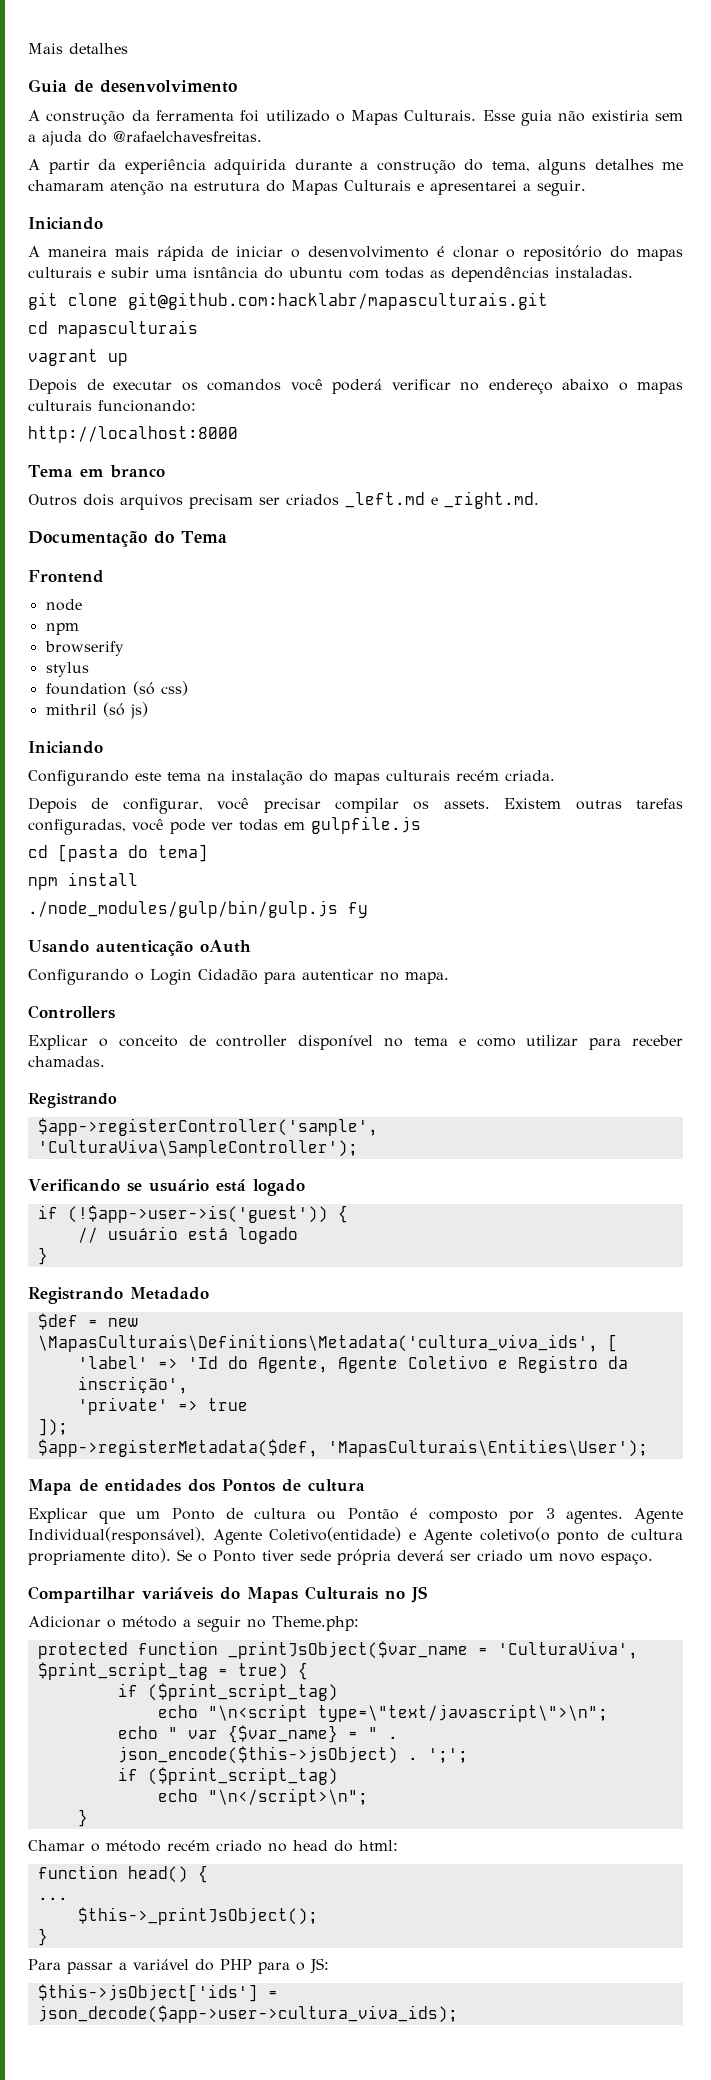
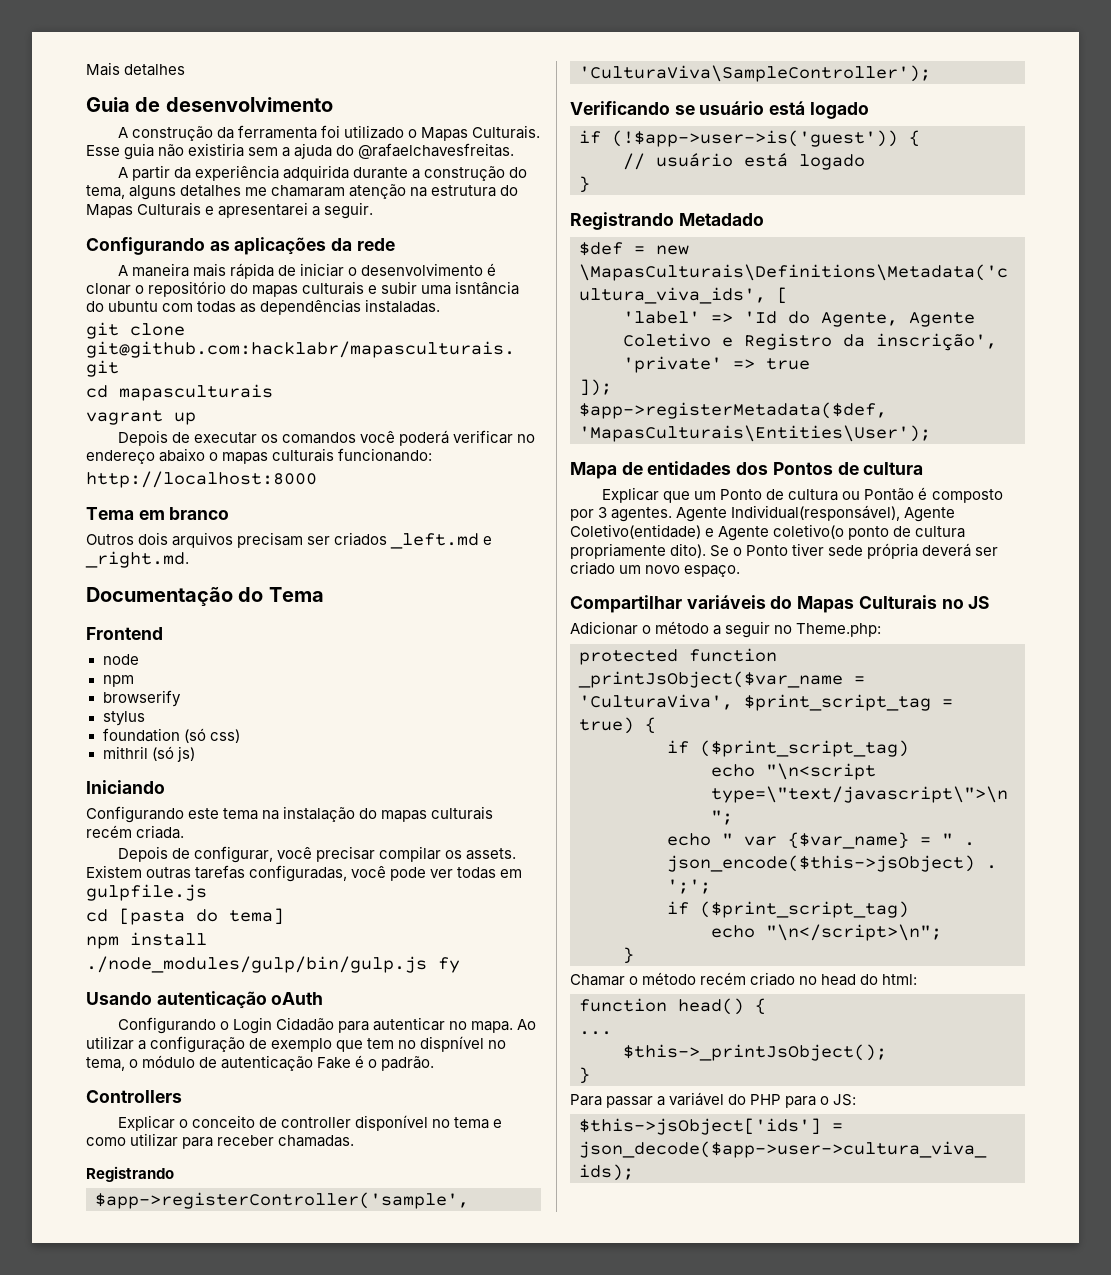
  A partir da experiência adquirida durante a construção do tema, alguns detalhes me chamaram atenção na estrutura do Mapas Culturais e apresentarei a seguir.
- Iniciando
+ Configurando as aplicações da rede
+ Ao utilizar a configuração de exemplo que tem no dispnível no tema, o módulo de autenticação Fake é o padrão.

